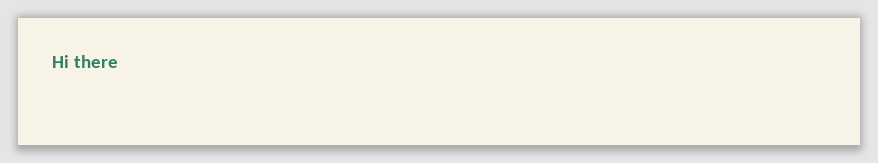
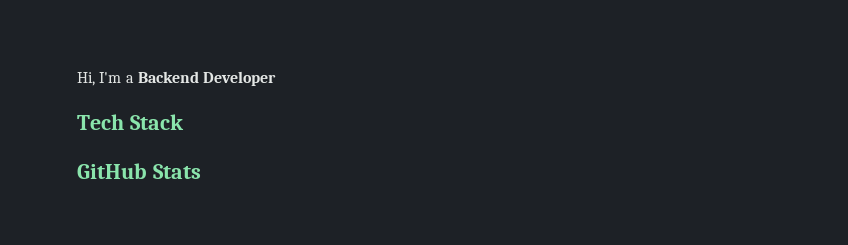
- Hi there
+ Hi, I'm a Backend Developer
+ Tech Stack
+ GitHub Stats

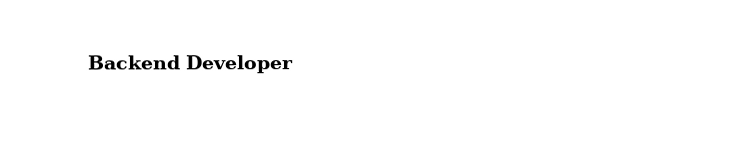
- Hi, I'm a Backend Developer
+ Backend Developer
- Tech Stack
- GitHub Stats

